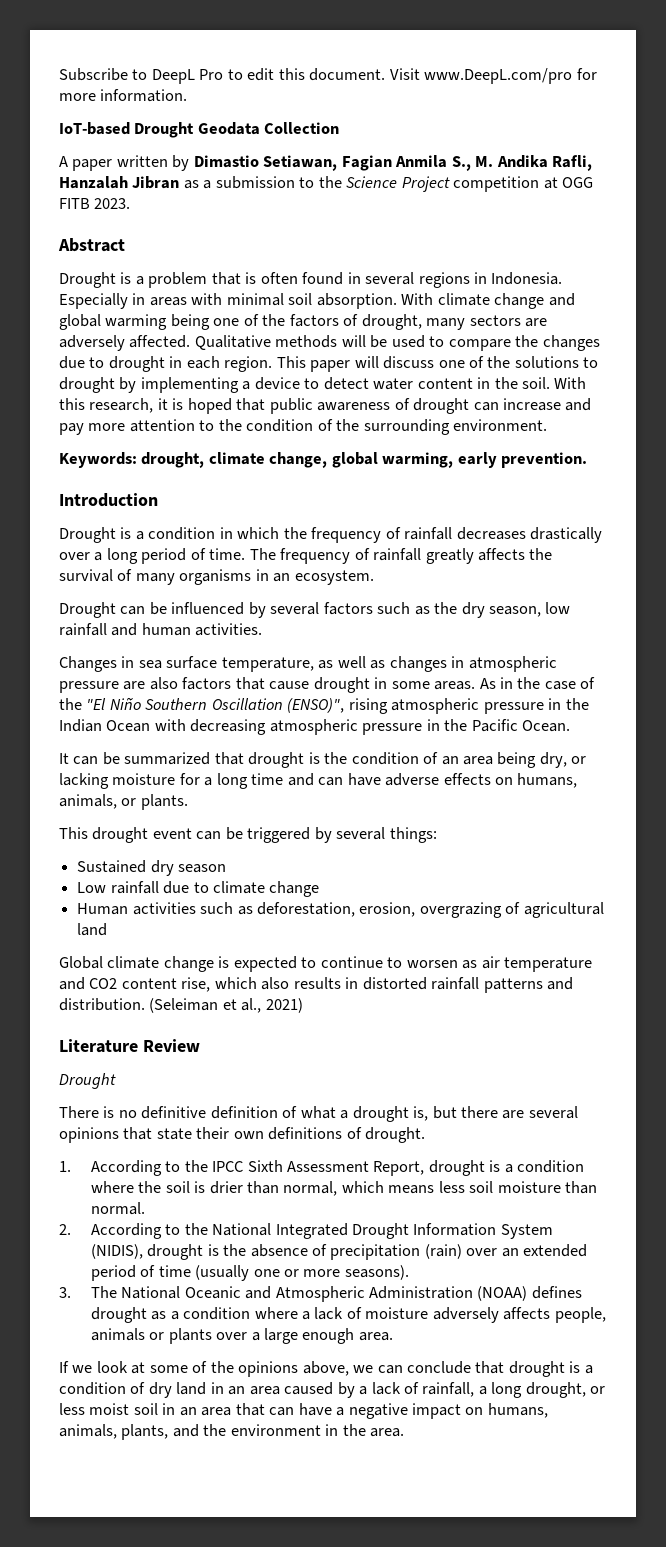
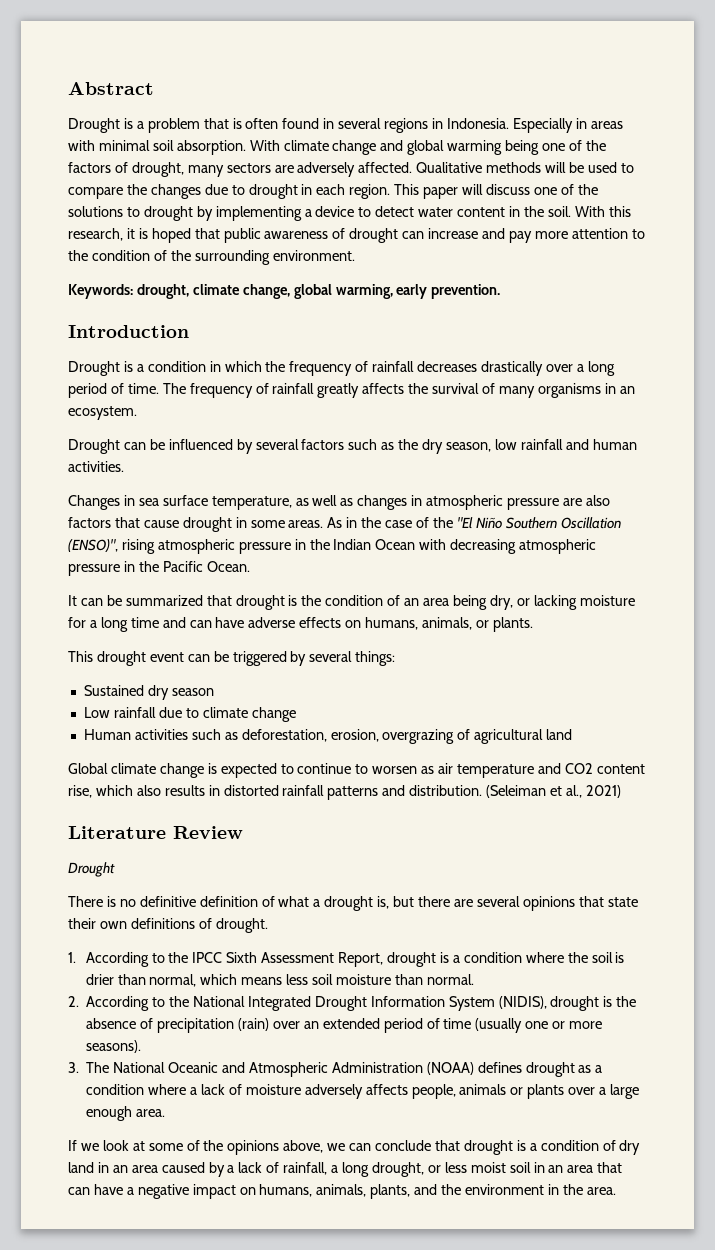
- Subscribe to DeepL Pro to edit this document. Visit www.DeepL.com/pro for more information.
- IoT-based Drought Geodata Collection
- A paper written by Dimastio Setiawan, Fagian Anmila S., M. Andika Rafli, Hanzalah Jibran as a submission to the Science Project competition at OGG FITB 2023.

